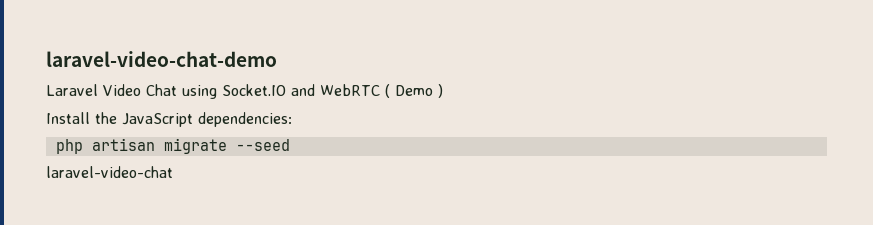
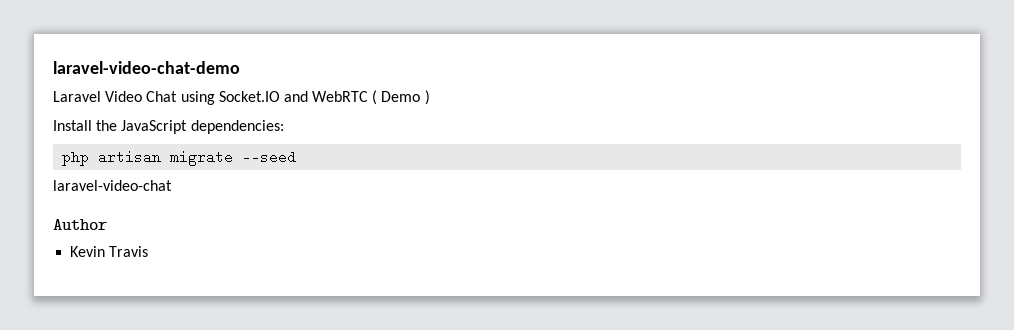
+ Author
+ Kevin Travis

